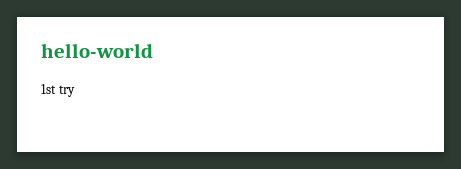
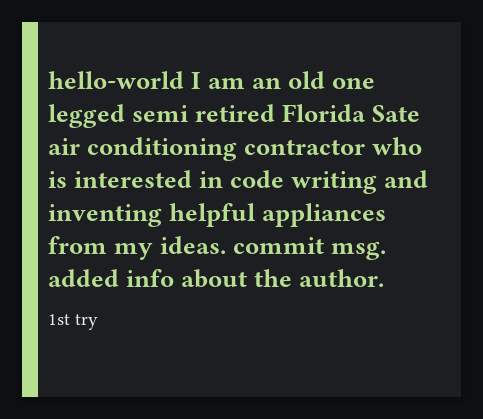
- hello-world
+ hello-world I am an old one legged semi retired Florida Sate air conditioning contractor who is interested in code writing and inventing helpful appliances from my ideas. commit msg. added info about the author.

